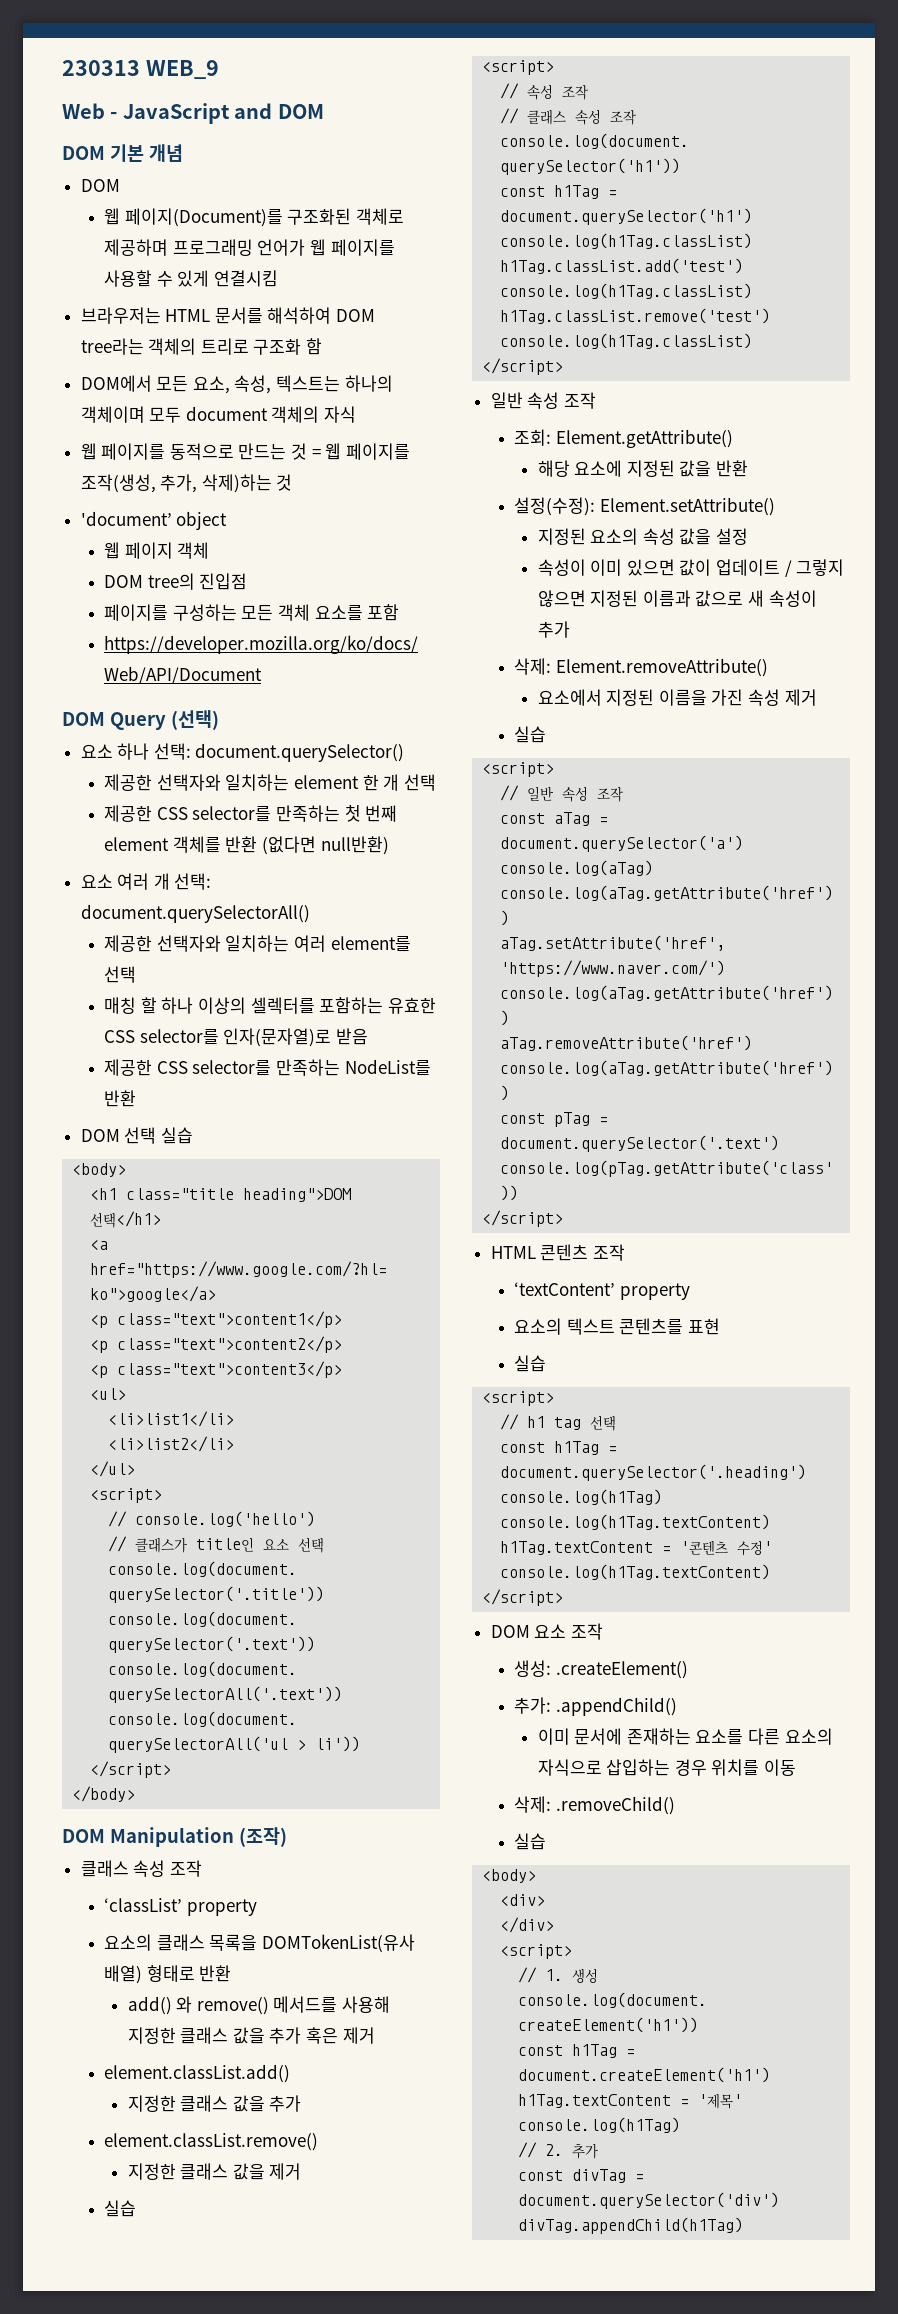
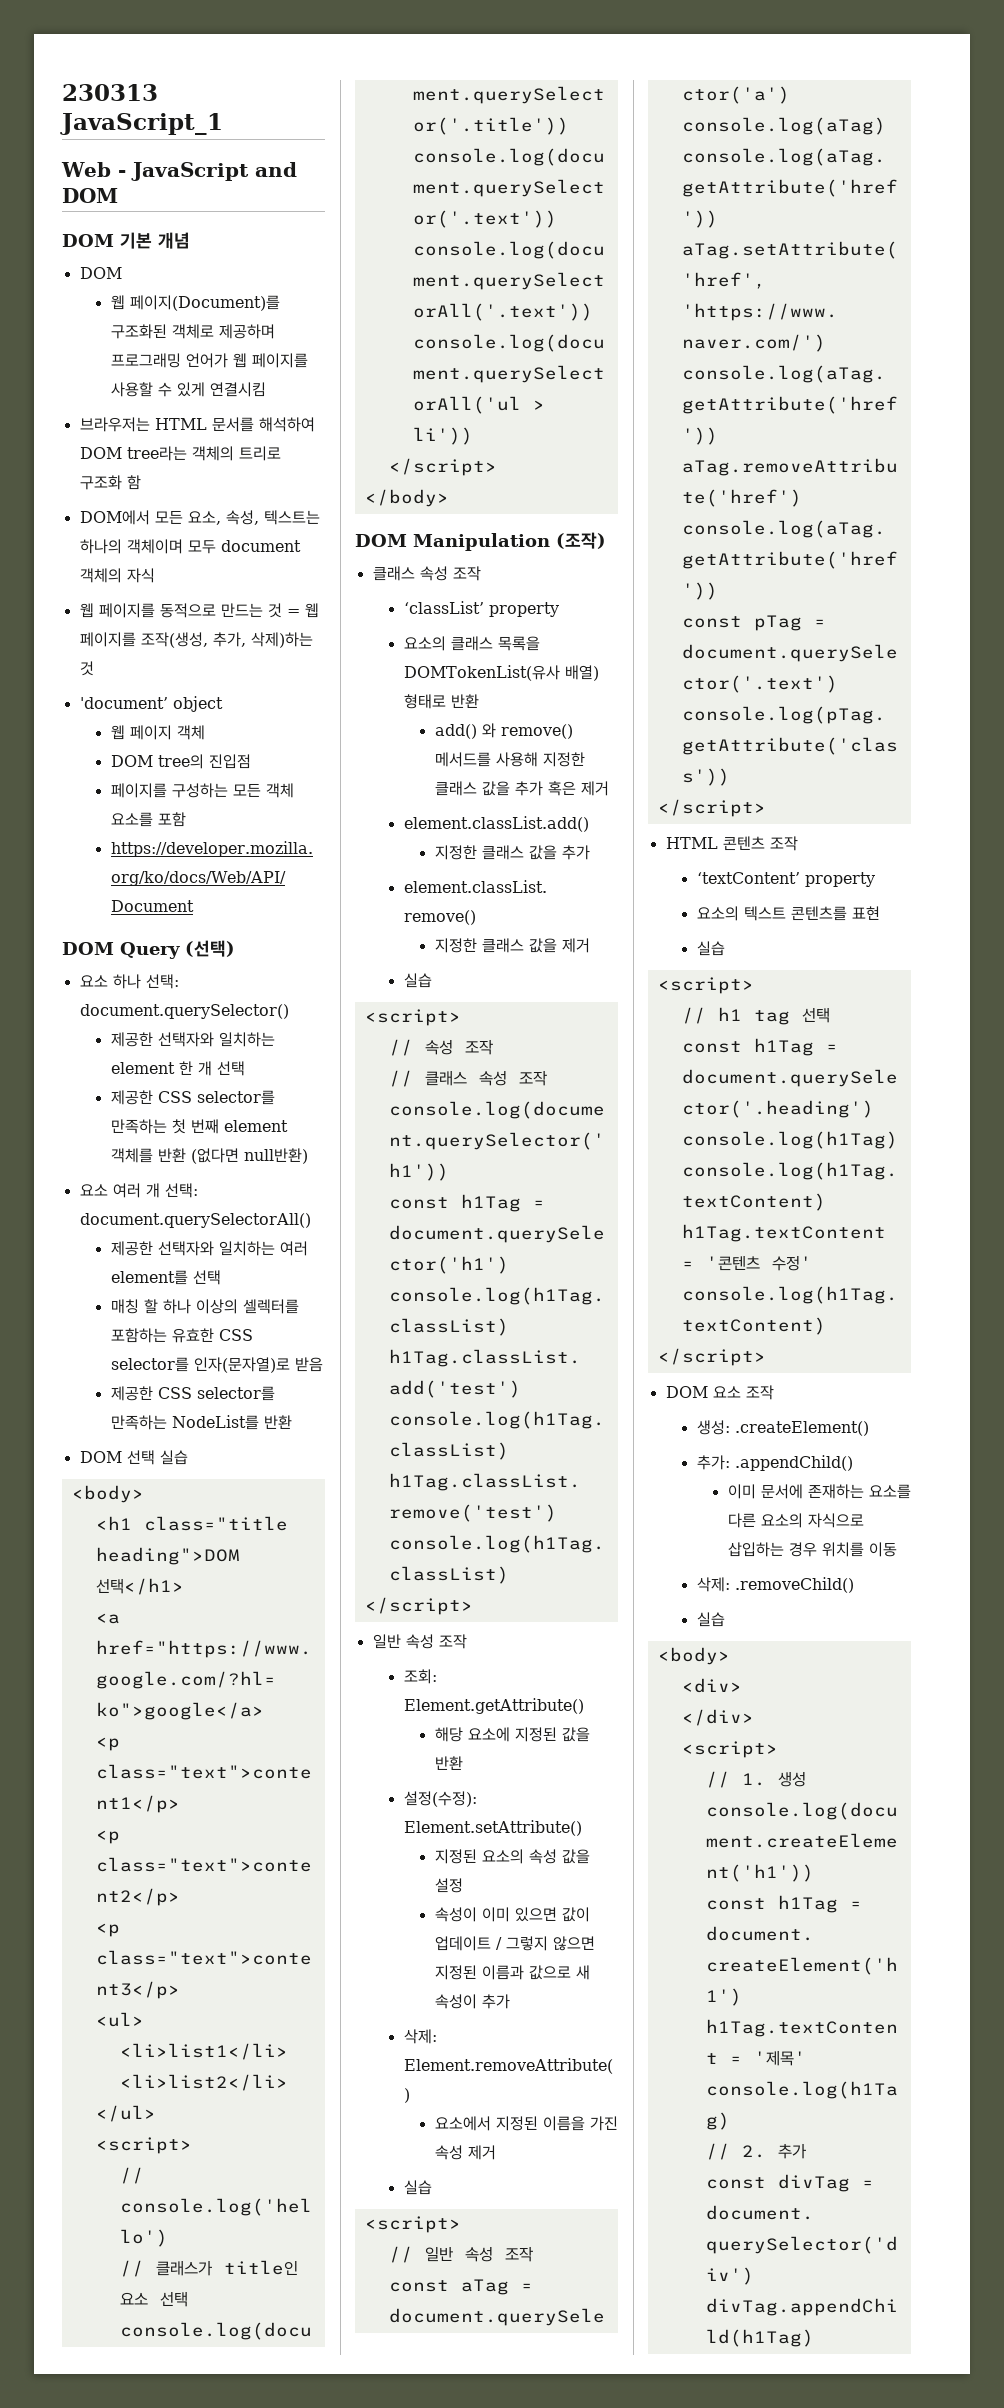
- 230313 WEB_9
+ 230313 JavaScript_1

